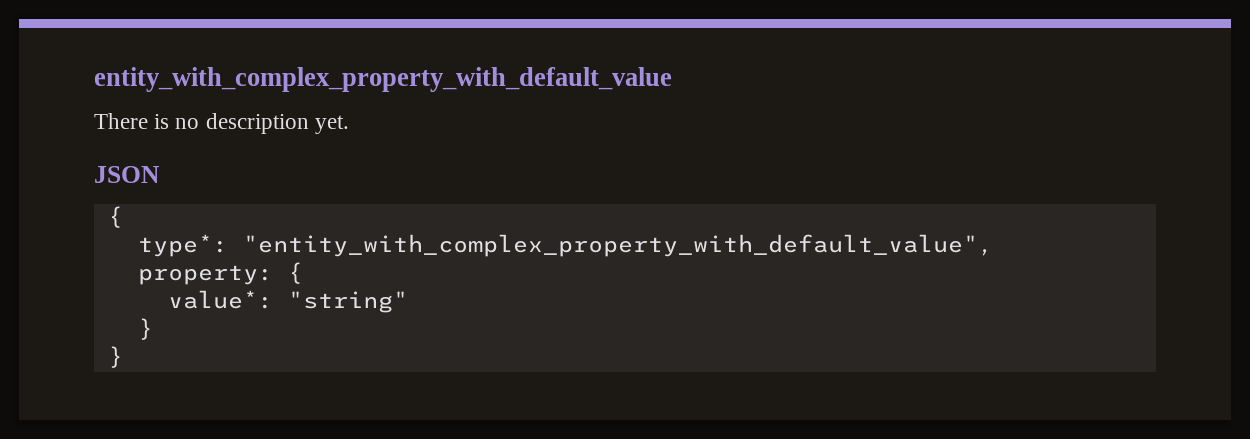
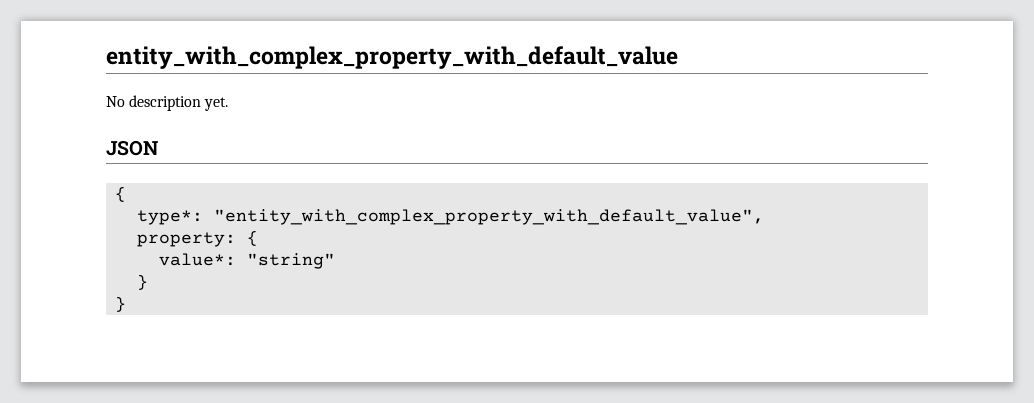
- There is no description yet.
+ No description yet.

